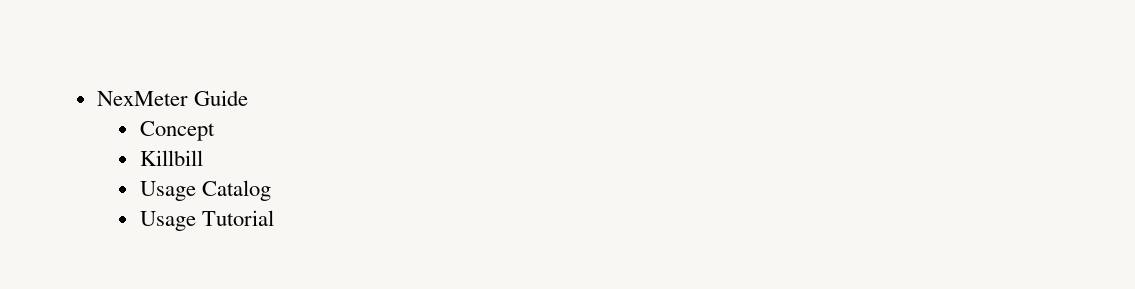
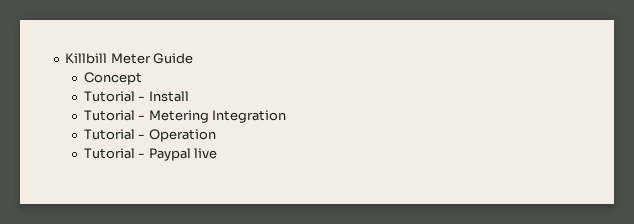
- NexMeter Guide
+ Killbill Meter Guide
- Killbill
- Usage Catalog
- Usage Tutorial
+ Tutorial - Install
+ Tutorial - Metering Integration
+ Tutorial - Operation
+ Tutorial - Paypal live

